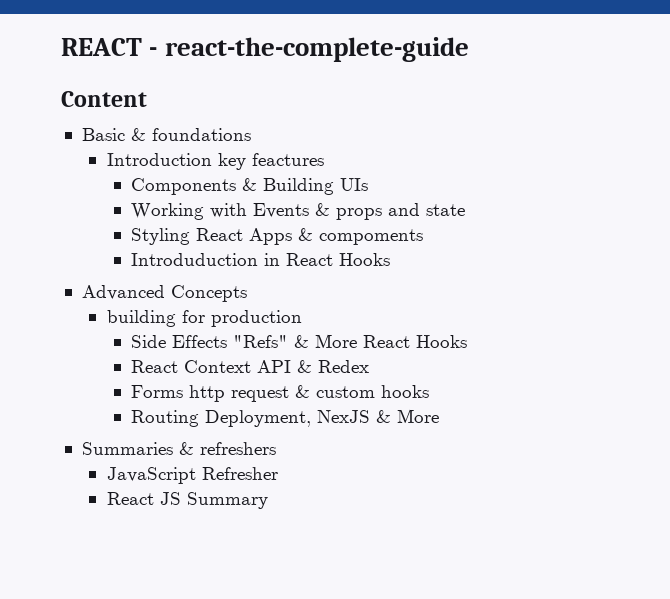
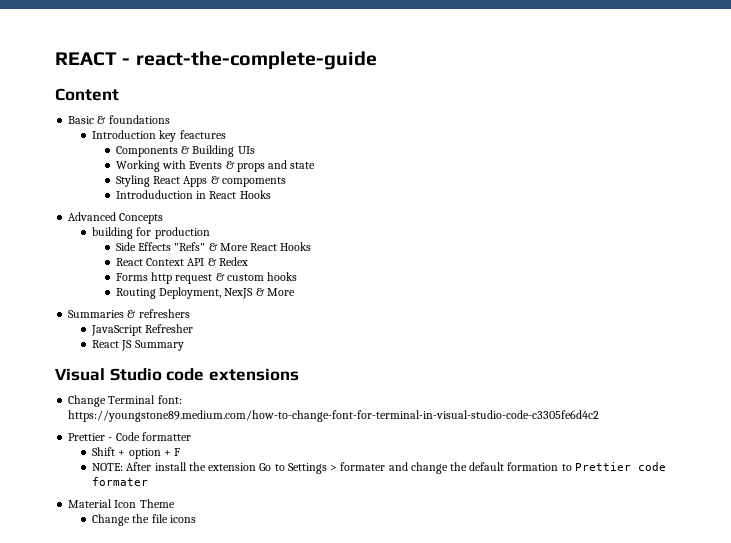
+ Visual Studio code extensions
+ Change Terminal font: https://youngstone89.medium.com/how-to-change-font-for-terminal-in-visual-studio-code-c3305fe6d4c2
+ Prettier - Code formatter
+ Shift + option + F
+ NOTE: After install the extension Go to Settings > formater and change the default formation to Prettier code formater
+ Material Icon Theme
+ Change the file icons

